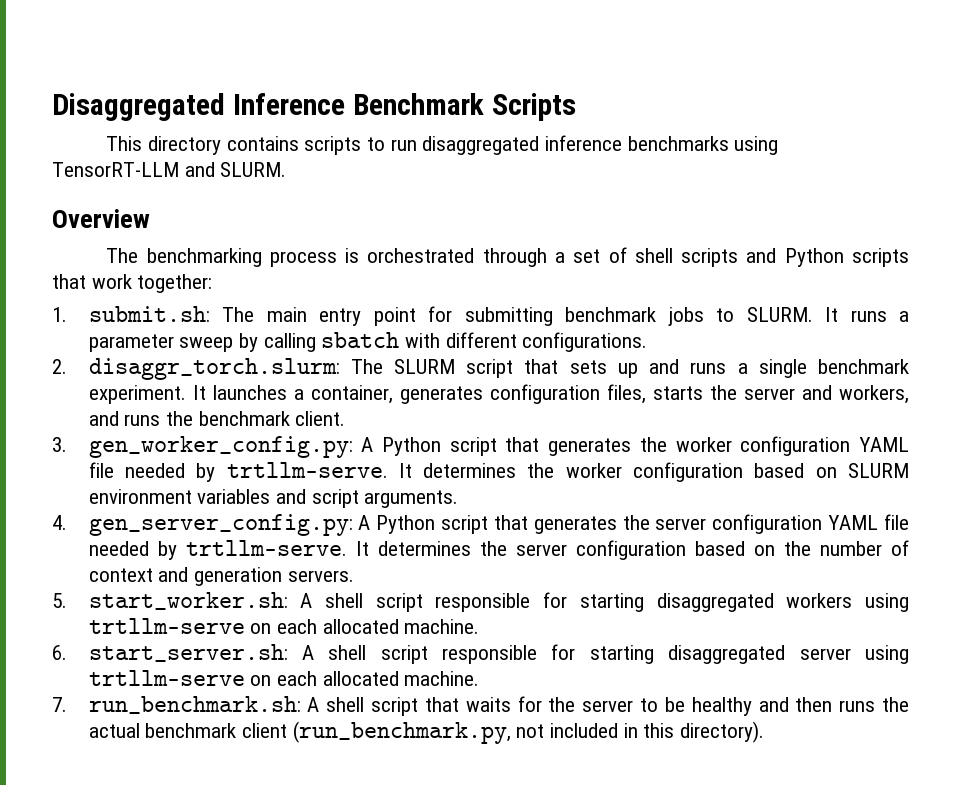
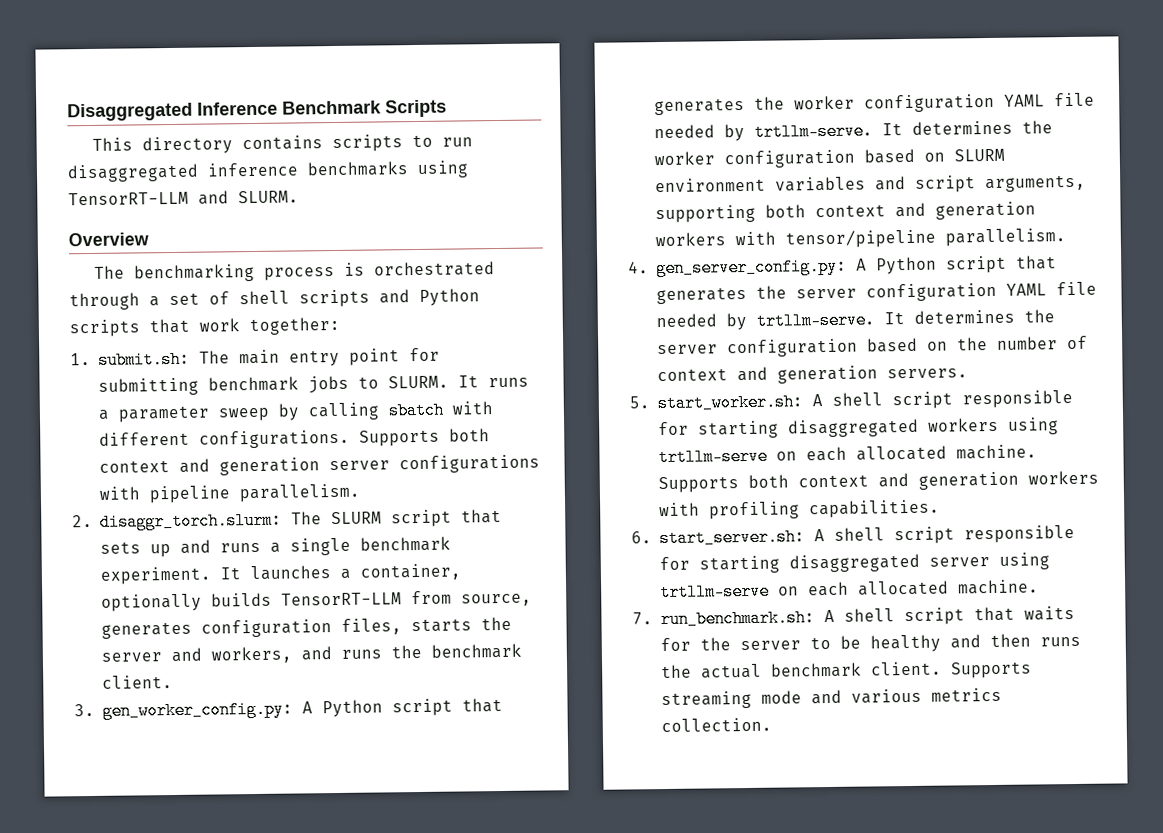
+ Supports both context and generation server configurations with pipeline parallelism.
- It launches a container, generates configuration files, starts the server and workers, and runs the benchmark client.
+ It launches a container, optionally builds TensorRT-LLM from source, generates configuration files, starts the server and workers, and runs the benchmark client.
- It determines the worker configuration based on SLURM environment variables and script arguments.
+ It determines the worker configuration based on SLURM environment variables and script arguments, supporting both context and generation workers with tensor/pipeline parallelism.
+ Supports both context and generation workers with profiling capabilities.
- 7. run_benchmark.sh: A shell script that waits for the server to be healthy and then runs the actual benchmark client (run_benchmark.py, not included in this directory).
+ 7. run_benchmark.sh: A shell script that waits for the server to be healthy and then runs the actual benchmark client. Supports streaming mode and various metrics collection.

